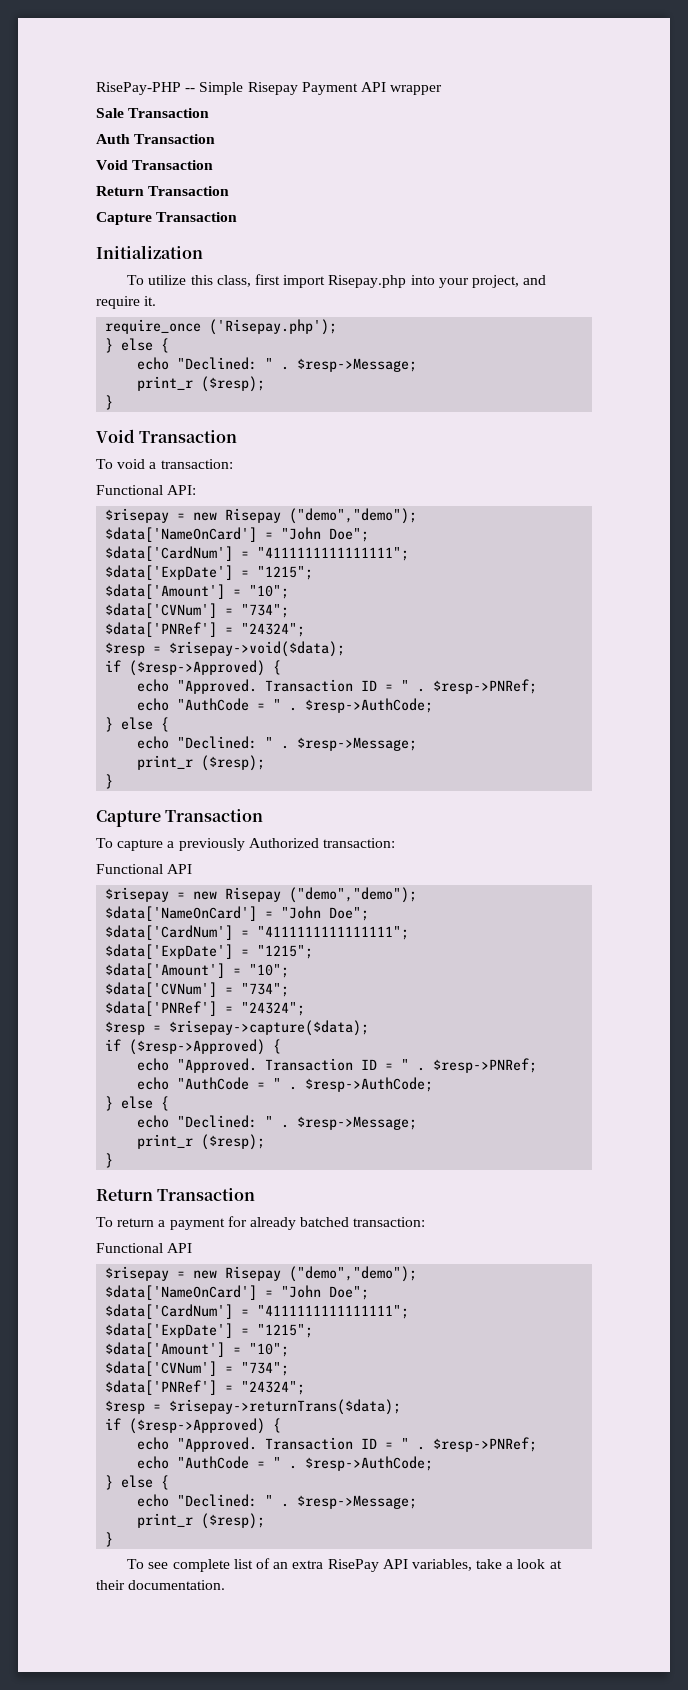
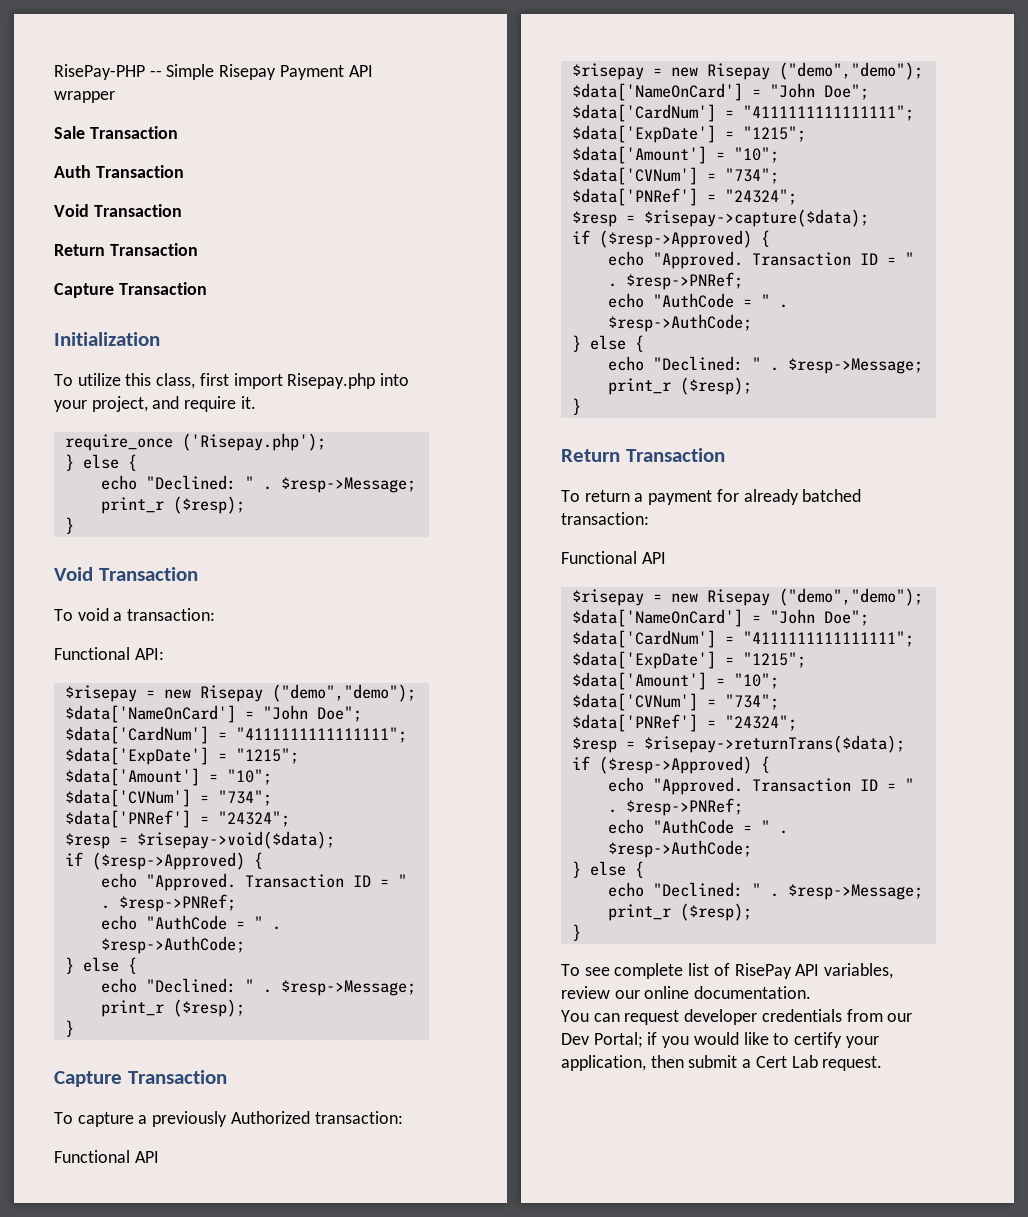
- To see complete list of an extra RisePay API variables, take a look at their documentation.
+ To see complete list of RisePay API variables, review our online documentation.
+ You can request developer credentials from our Dev Portal; if you would like to certify your application, then submit a Cert Lab request.

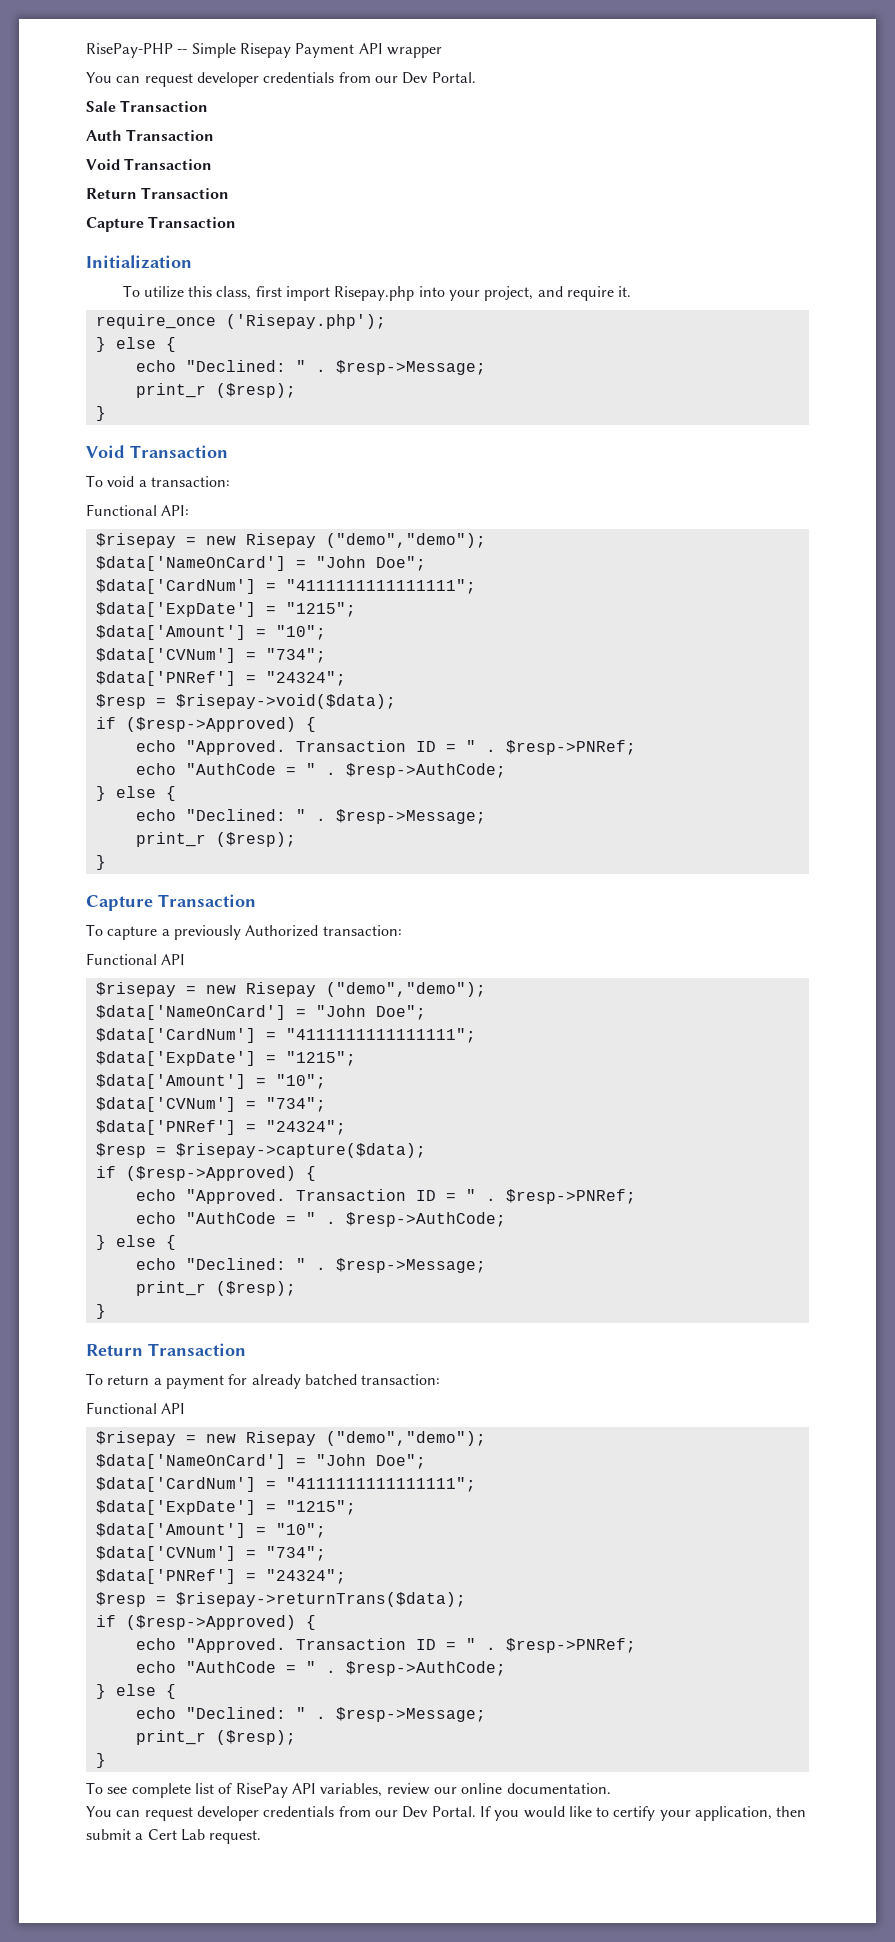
  RisePay-PHP -- Simple Risepay Payment API wrapper
+ You can request developer credentials from our Dev Portal.
- You can request developer credentials from our Dev Portal; if you would like to certify your application, then submit a Cert Lab request.
+ You can request developer credentials from our Dev Portal. If you would like to certify your application, then submit a Cert Lab request.

